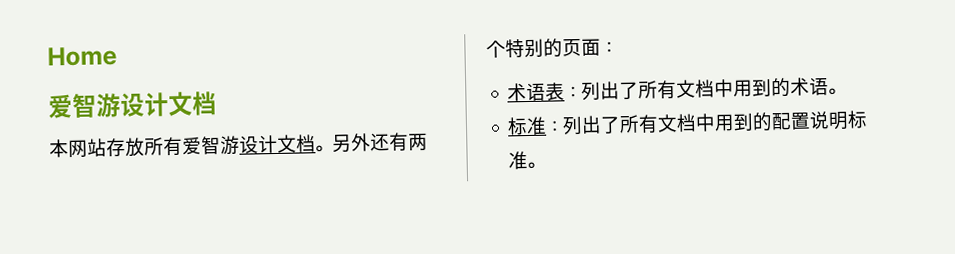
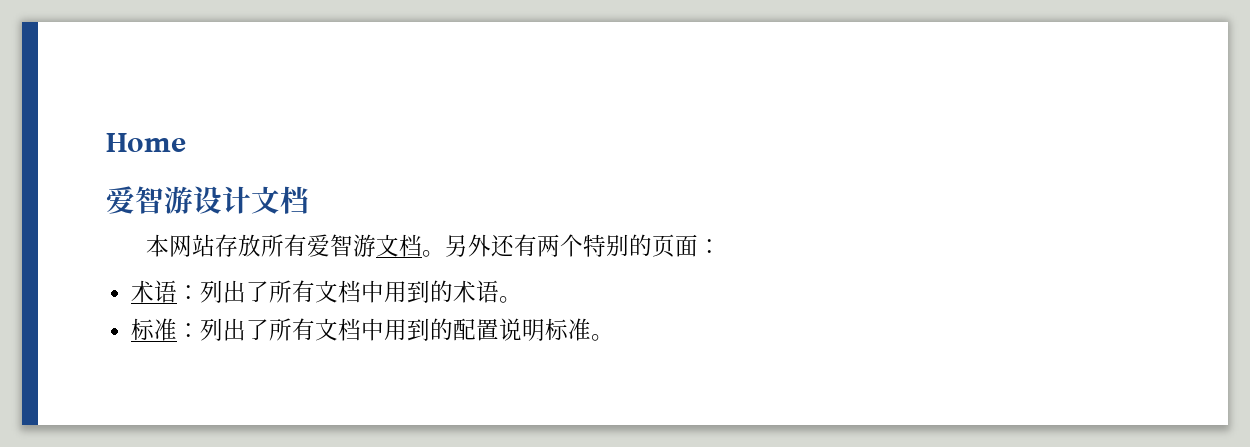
- 本网站存放所有爱智游设计文档。
+ 本网站存放所有爱智游文档。
- 术语表：列出了所有文档中用到的术语。
+ 术语：列出了所有文档中用到的术语。

